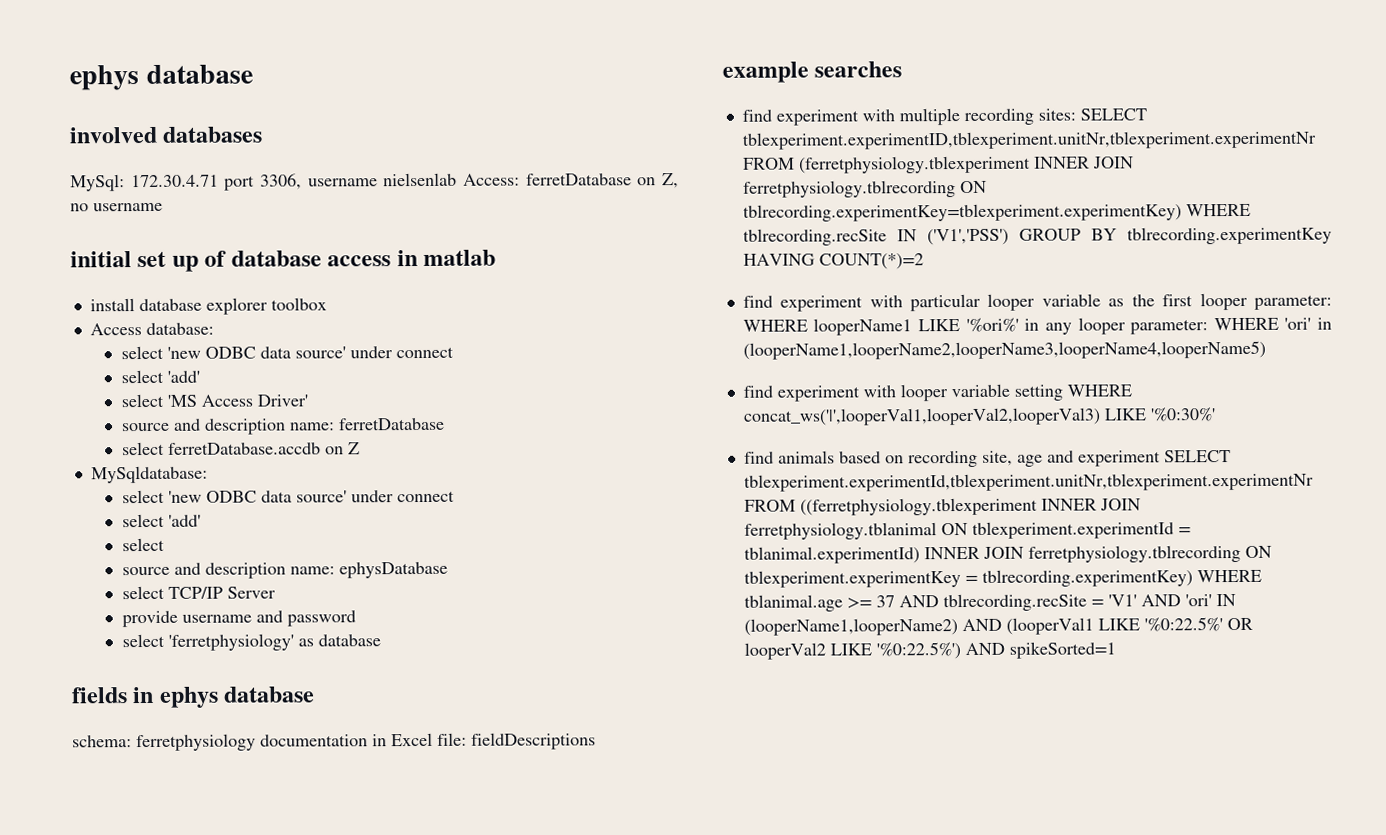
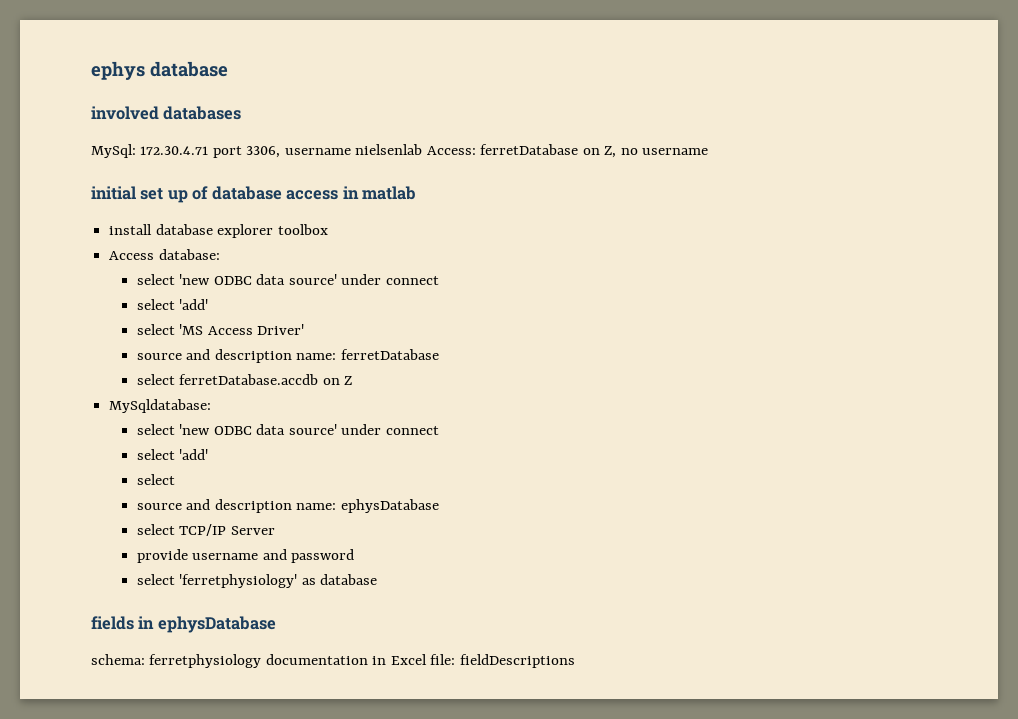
- fields in ephys database
+ fields in ephysDatabase
- example searches
- find experiment with multiple recording sites: SELECT tblexperiment.experimentID,tblexperiment.unitNr,tblexperiment.experimentNr FROM (ferretphysiology.tblexperiment INNER JOIN ferretphysiology.tblrecording ON tblrecording.experimentKey=tblexperiment.experimentKey) WHERE tblrecording.recSite IN ('V1','PSS') GROUP BY tblrecording.experimentKey HAVING COUNT(*)=2
- find experiment with particular looper variable as the first looper parameter: WHERE looperName1 LIKE '%ori%' in any looper parameter: WHERE 'ori' in (looperName1,looperName2,looperName3,looperName4,looperName5)
- find experiment with looper variable setting WHERE concat_ws('|',looperVal1,looperVal2,looperVal3) LIKE '%0:30%'
- find animals based on recording site, age and experiment SELECT tblexperiment.experimentId,tblexperiment.unitNr,tblexperiment.experimentNr FROM ((ferretphysiology.tblexperiment INNER JOIN ferretphysiology.tblanimal ON tblexperiment.experimentId = tblanimal.experimentId) INNER JOIN ferretphysiology.tblrecording ON tblexperiment.experimentKey = tblrecording.experimentKey) WHERE tblanimal.age >= 37 AND tblrecording.recSite = 'V1' AND 'ori' IN (looperName1,looperName2) AND (looperVal1 LIKE '%0:22.5%' OR looperVal2 LIKE '%0:22.5%') AND spikeSorted=1

